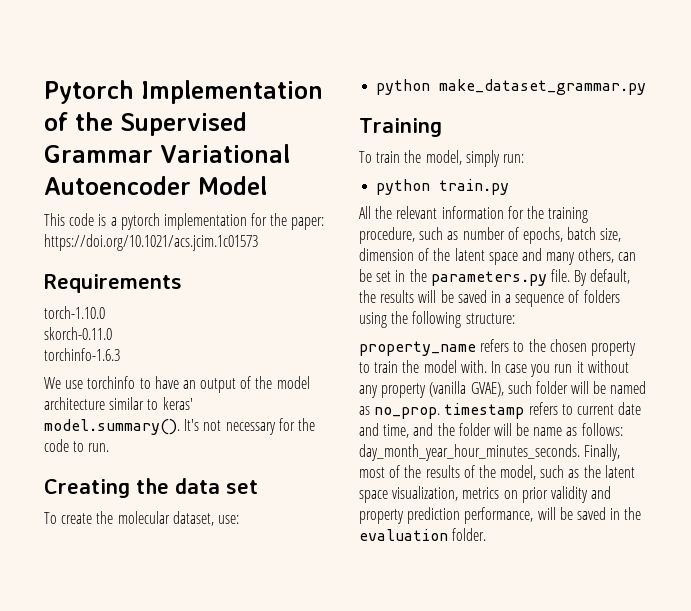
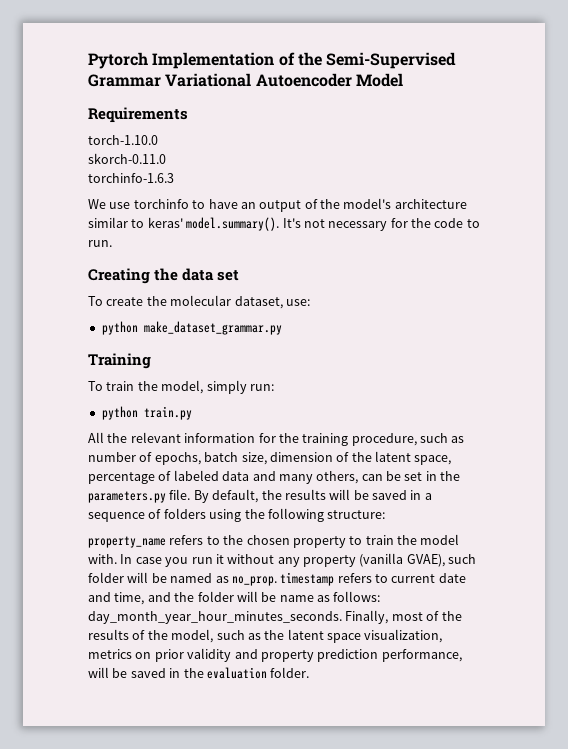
- Pytorch Implementation of the Supervised Grammar Variational Autoencoder Model
+ Pytorch Implementation of the Semi-Supervised Grammar Variational Autoencoder Model
- This code is a pytorch implementation for the paper: https://doi.org/10.1021/acs.jcim.1c01573
- We use torchinfo to have an output of the model architecture similar to keras' model.summary(). It's not necessary for the code to run.
+ We use torchinfo to have an output of the model's architecture similar to keras' model.summary(). It's not necessary for the code to run.
- All the relevant information for the training procedure, such as number of epochs, batch size, dimension of the latent space and many others, can be set in the parameters.py file.
+ All the relevant information for the training procedure, such as number of epochs, batch size, dimension of the latent space, percentage of labeled data and many others, can be set in the parameters.py file.

